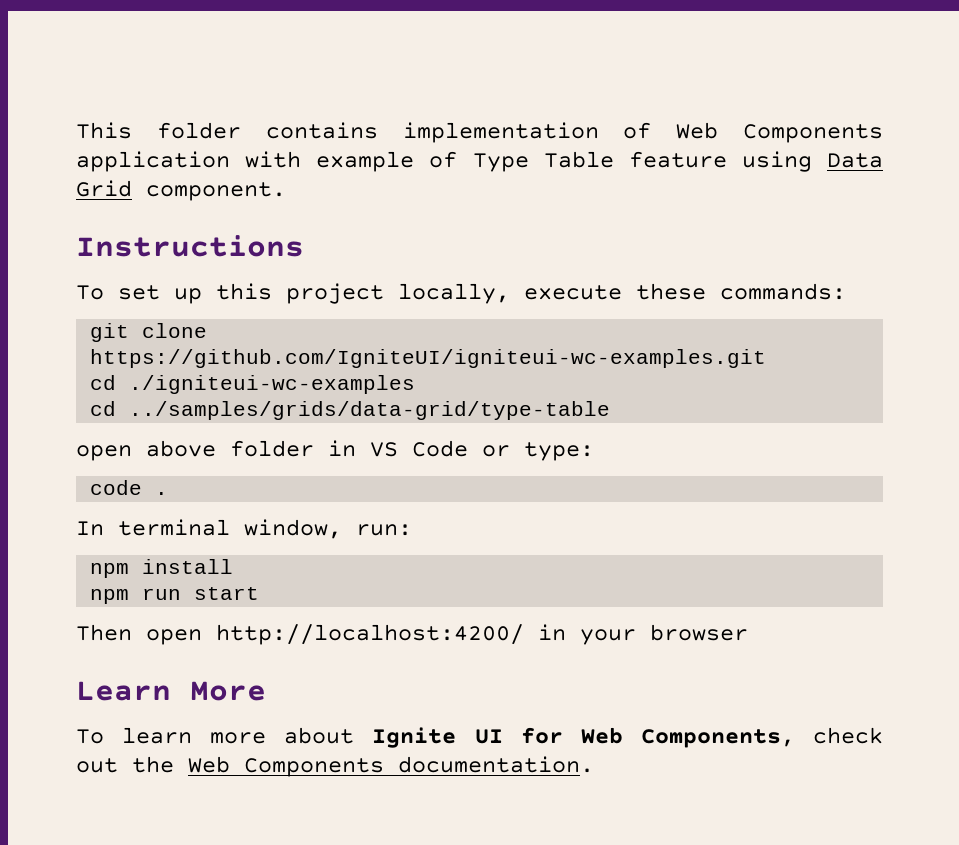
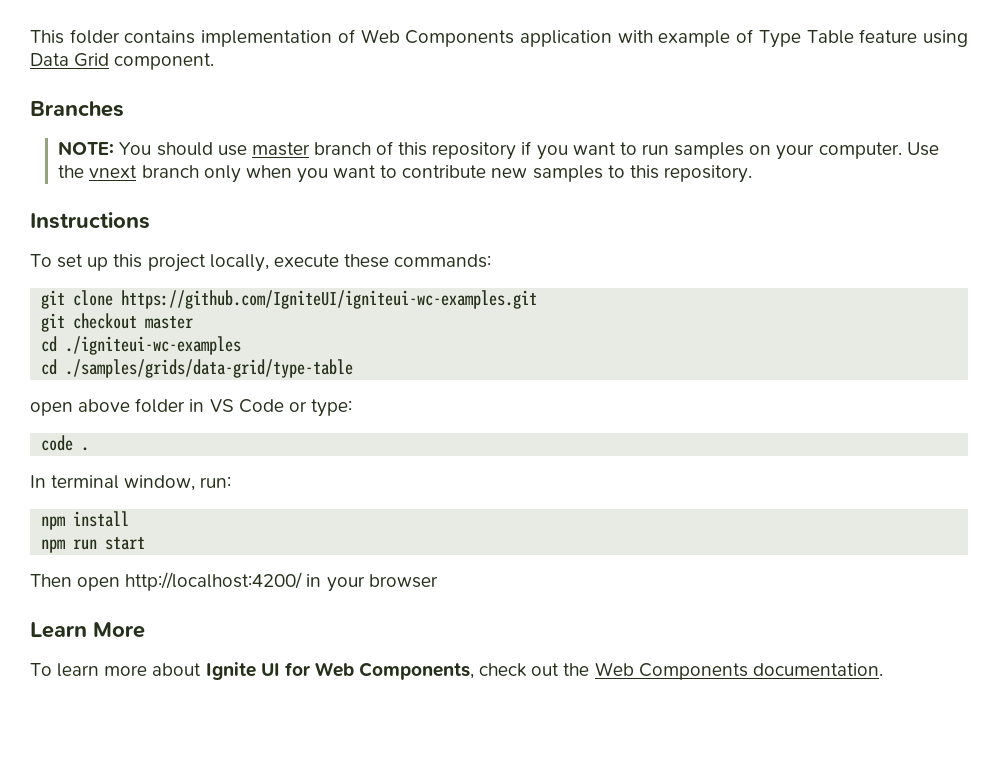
+ Branches
+ NOTE: You should use master branch of this repository if you want to run samples on your computer. Use the vnext branch only when you want to contribute new samples to this repository.
+ git checkout master
- cd ../samples/grids/data-grid/type-table
+ cd ./samples/grids/data-grid/type-table

